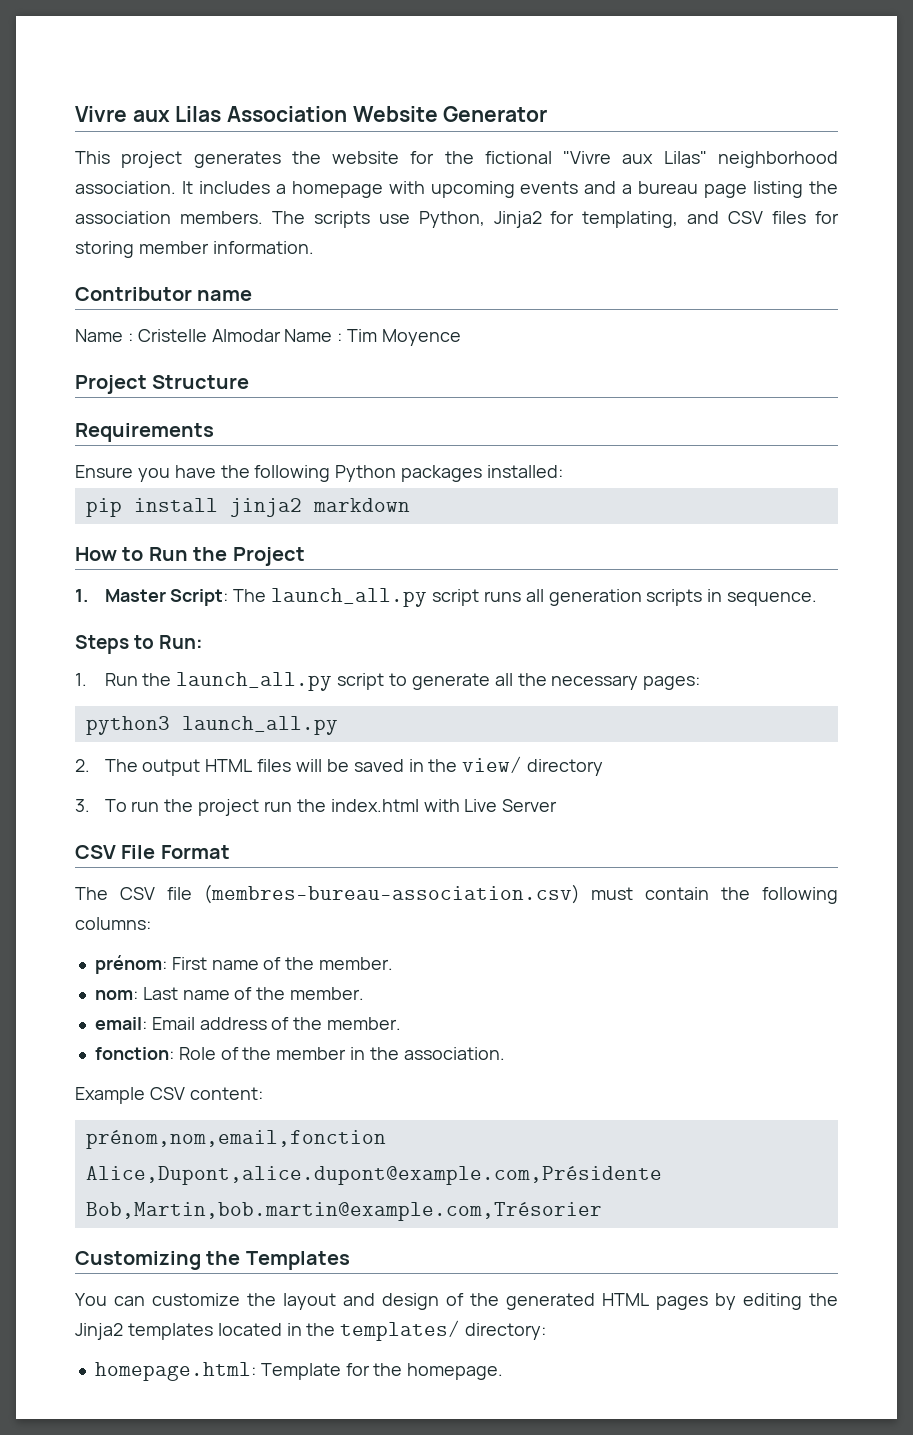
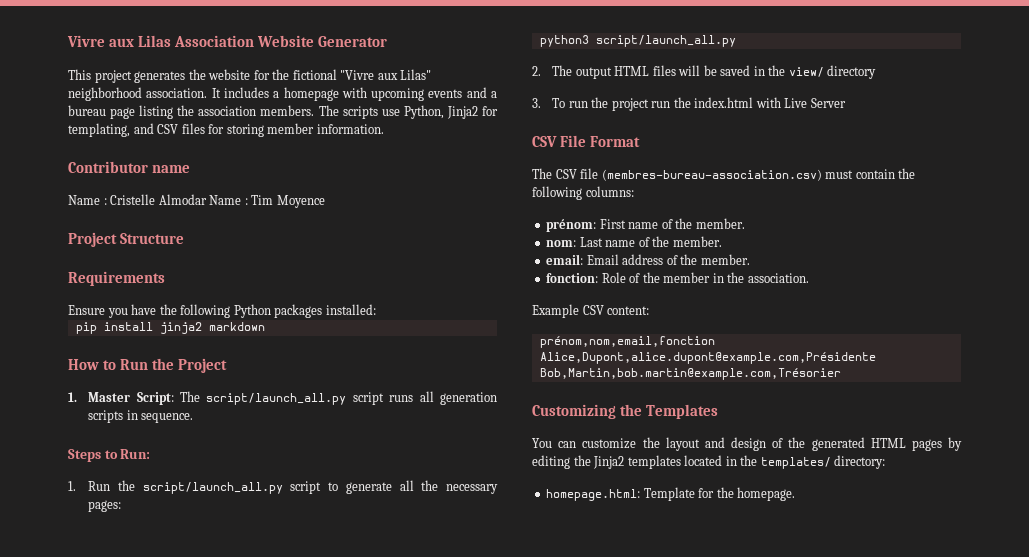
- 1. Master Script: The launch_all.py script runs all generation scripts in sequence.
+ 1. Master Script: The script/launch_all.py script runs all generation scripts in sequence.
- 1. Run the launch_all.py script to generate all the necessary pages:
+ 1. Run the script/launch_all.py script to generate all the necessary pages:
- python3 launch_all.py
+ python3 script/launch_all.py

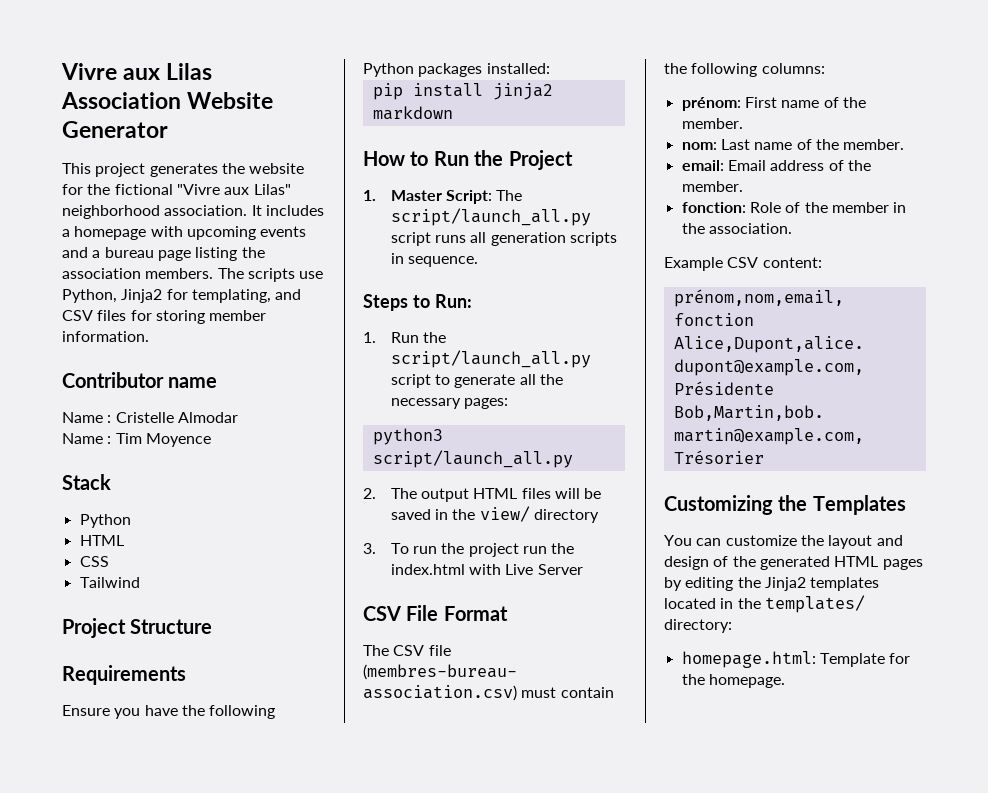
- Name : Cristelle Almodar Name : Tim Moyence
+ Name : Cristelle Almodar
+ Name : Tim Moyence
+ Stack
+ Python
+ HTML
+ CSS
+ Tailwind

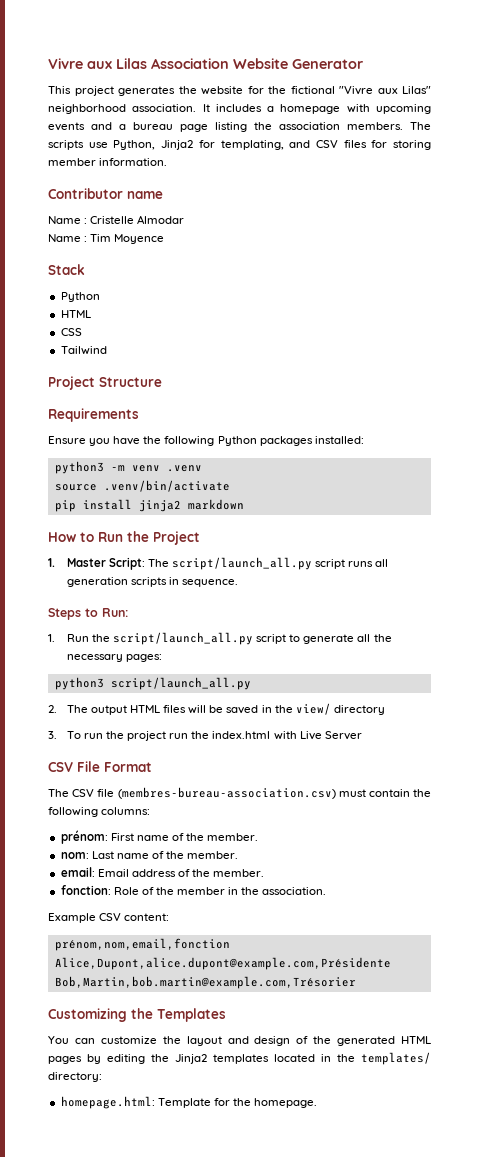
+ python3 -m venv .venv
+ source .venv/bin/activate

